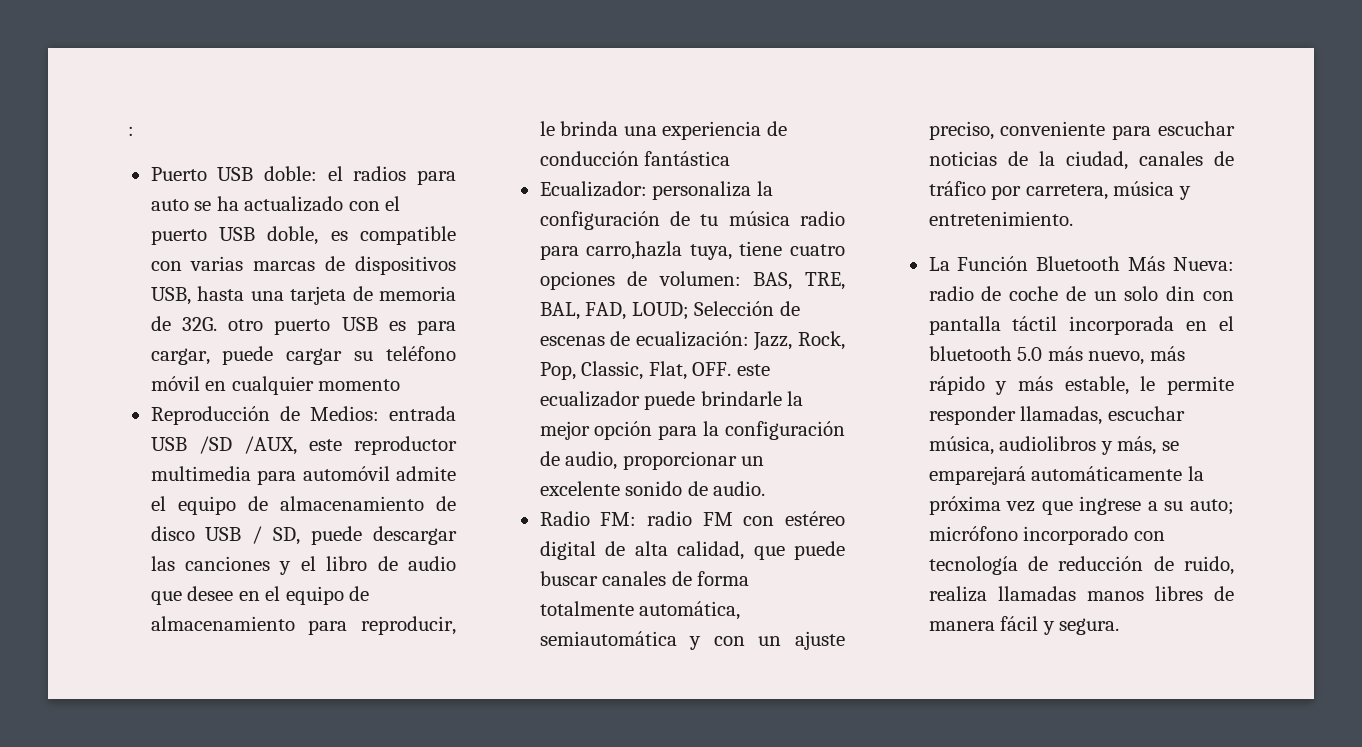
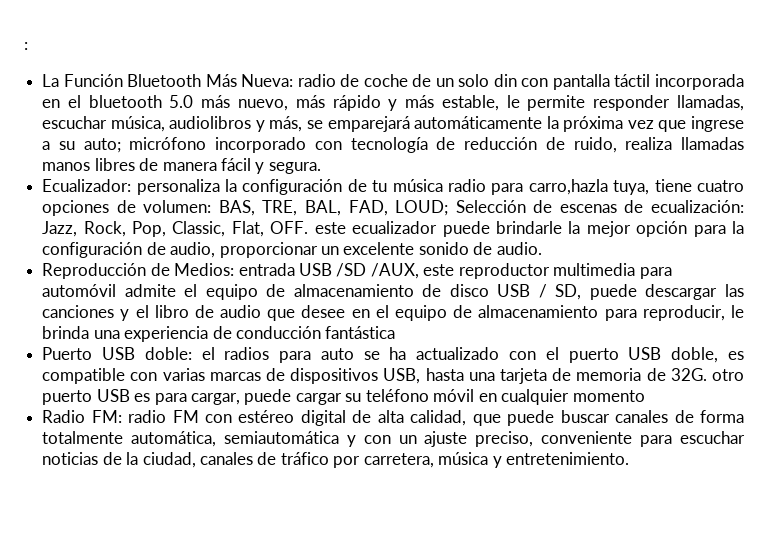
- Puerto USB doble: el radios para auto se ha actualizado con el puerto USB doble, es compatible con varias marcas de dispositivos USB, hasta una tarjeta de memoria de 32G. otro puerto USB es para cargar, puede cargar su teléfono móvil en cualquier momento
- Reproducción de Medios: entrada USB /SD /AUX, este reproductor multimedia para automóvil admite el equipo de almacenamiento de disco USB / SD, puede descargar las canciones y el libro de audio que desee en el equipo de almacenamiento para reproducir, le brinda una experiencia de conducción fantástica
- Ecualizador: personaliza la configuración de tu música radio para carro,hazla tuya, tiene cuatro opciones de volumen: BAS, TRE, BAL, FAD, LOUD; Selección de escenas de ecualización: Jazz, Rock, Pop, Classic, Flat, OFF. este ecualizador puede brindarle la mejor opción para la configuración de audio, proporcionar un excelente sonido de audio.
- Radio FM: radio FM con estéreo digital de alta calidad, que puede buscar canales de forma totalmente automática, semiautomática y con un ajuste preciso, conveniente para escuchar noticias de la ciudad, canales de tráfico por carretera, música y entretenimiento.
+ Ecualizador: personaliza la configuración de tu música radio para carro,hazla tuya, tiene cuatro opciones de volumen: BAS, TRE, BAL, FAD, LOUD; Selección de escenas de ecualización: Jazz, Rock, Pop, Classic, Flat, OFF. este ecualizador puede brindarle la mejor opción para la configuración de audio, proporcionar un excelente sonido de audio.
+ Reproducción de Medios: entrada USB /SD /AUX, este reproductor multimedia para automóvil admite el equipo de almacenamiento de disco USB / SD, puede descargar las canciones y el libro de audio que desee en el equipo de almacenamiento para reproducir, le brinda una experiencia de conducción fantástica
+ Puerto USB doble: el radios para auto se ha actualizado con el puerto USB doble, es compatible con varias marcas de dispositivos USB, hasta una tarjeta de memoria de 32G. otro puerto USB es para cargar, puede cargar su teléfono móvil en cualquier momento
+ Radio FM: radio FM con estéreo digital de alta calidad, que puede buscar canales de forma totalmente automática, semiautomática y con un ajuste preciso, conveniente para escuchar noticias de la ciudad, canales de tráfico por carretera, música y entretenimiento.

